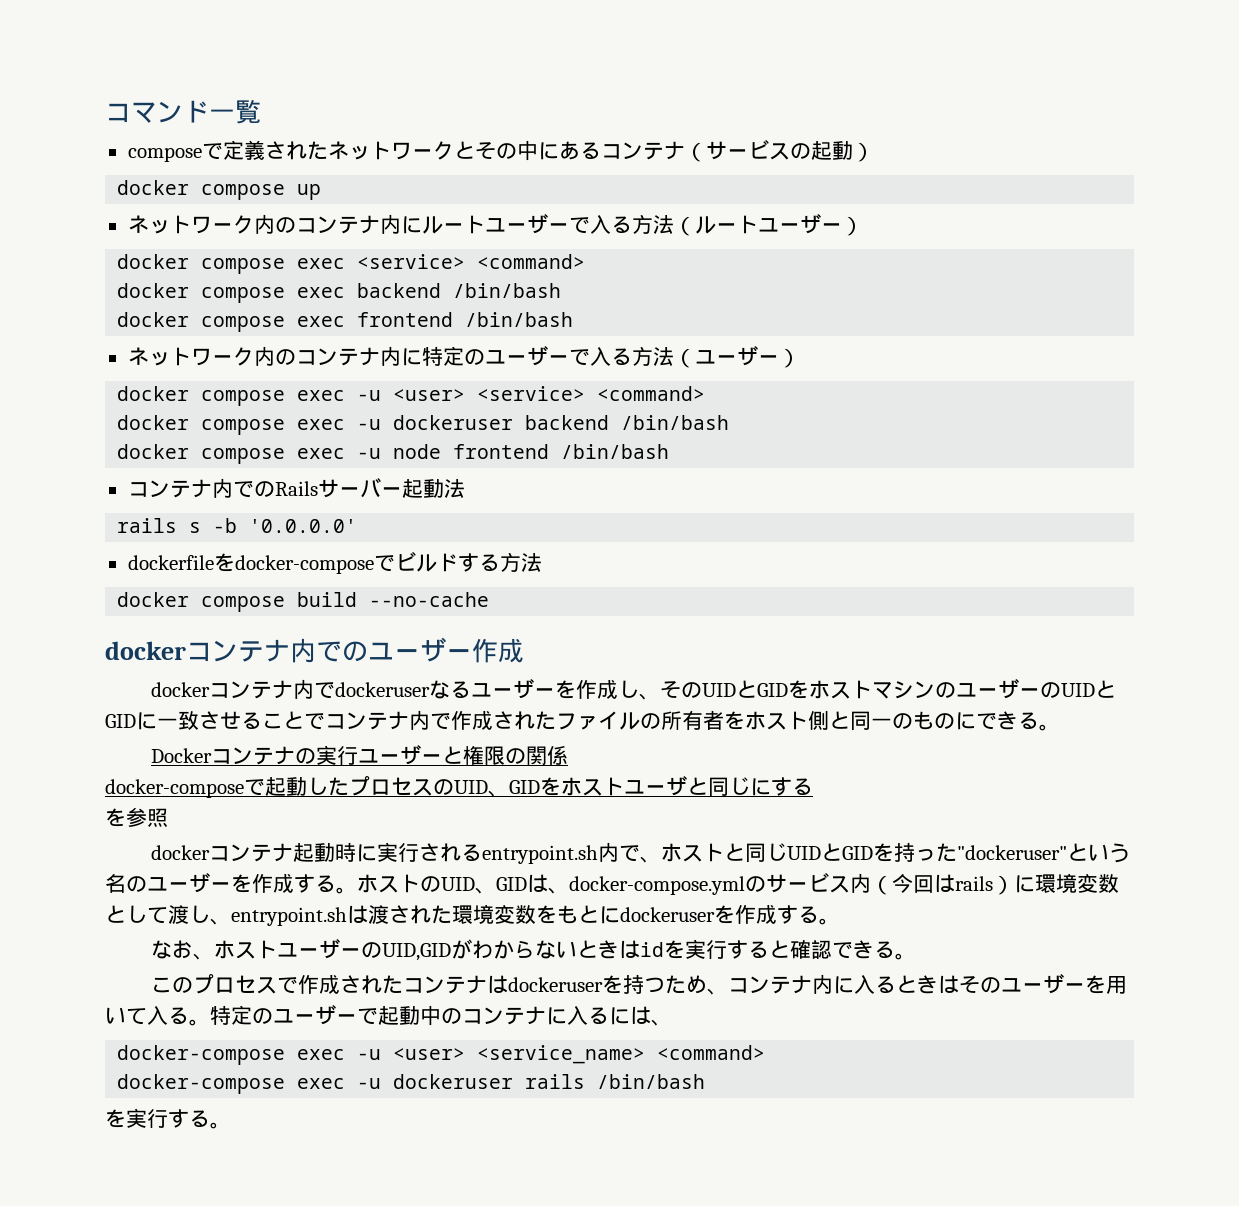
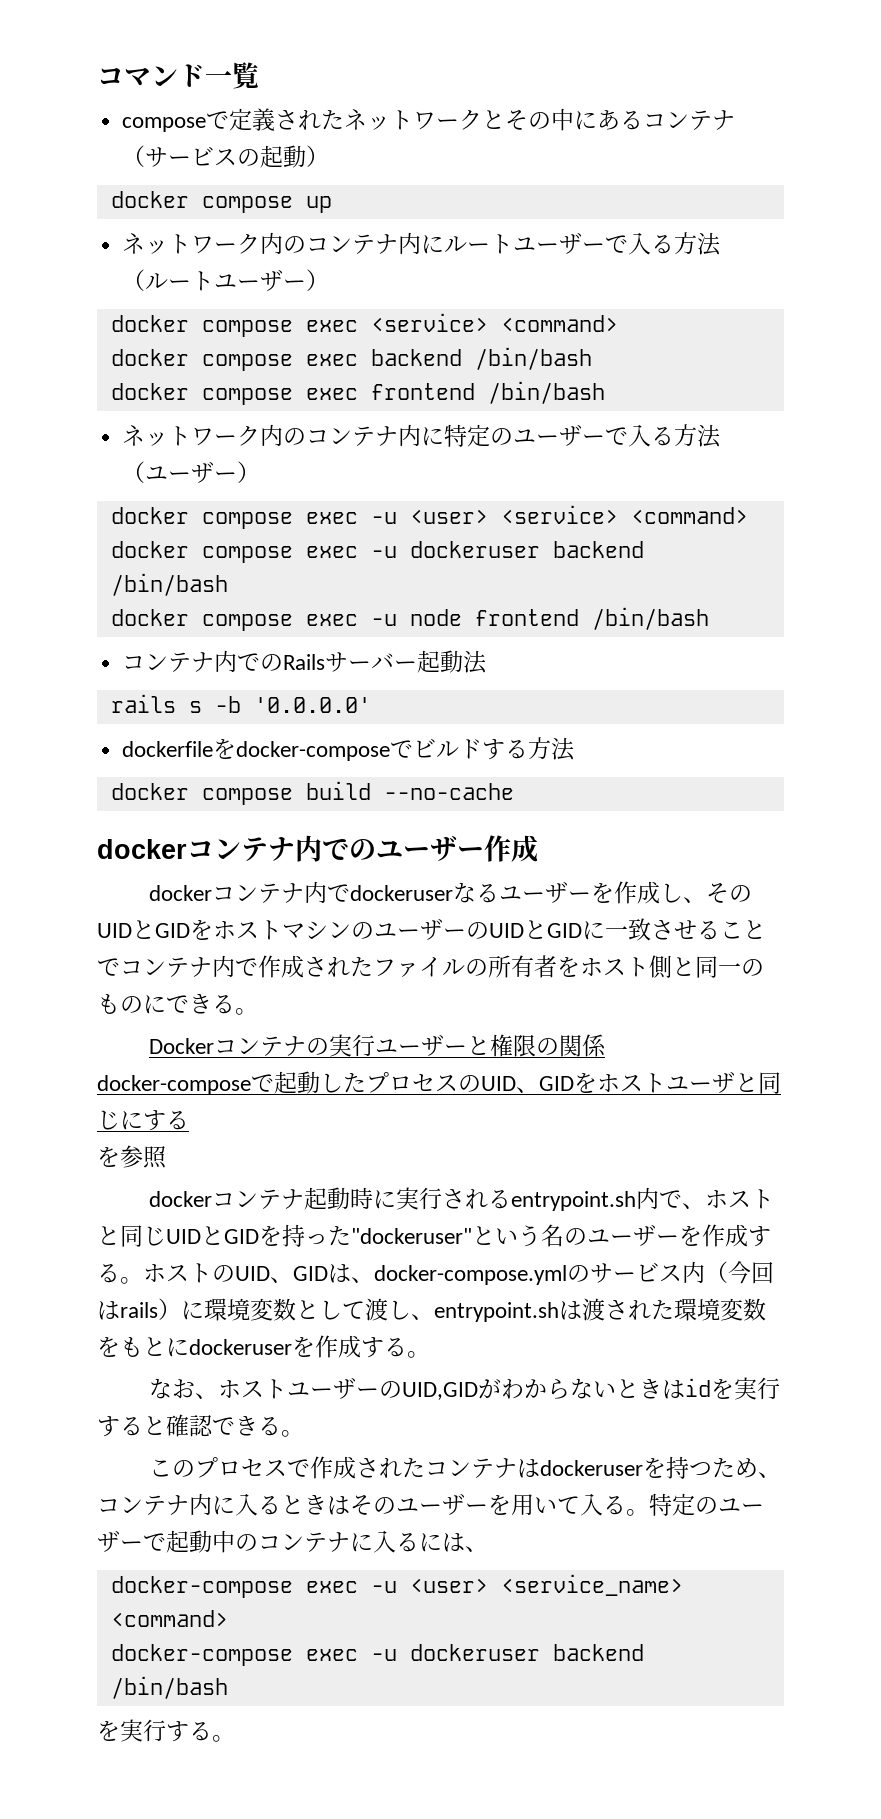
- docker-compose exec -u dockeruser rails /bin/bash
+ docker-compose exec -u dockeruser backend /bin/bash

